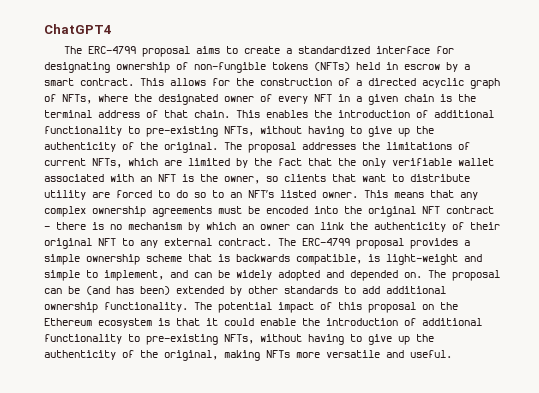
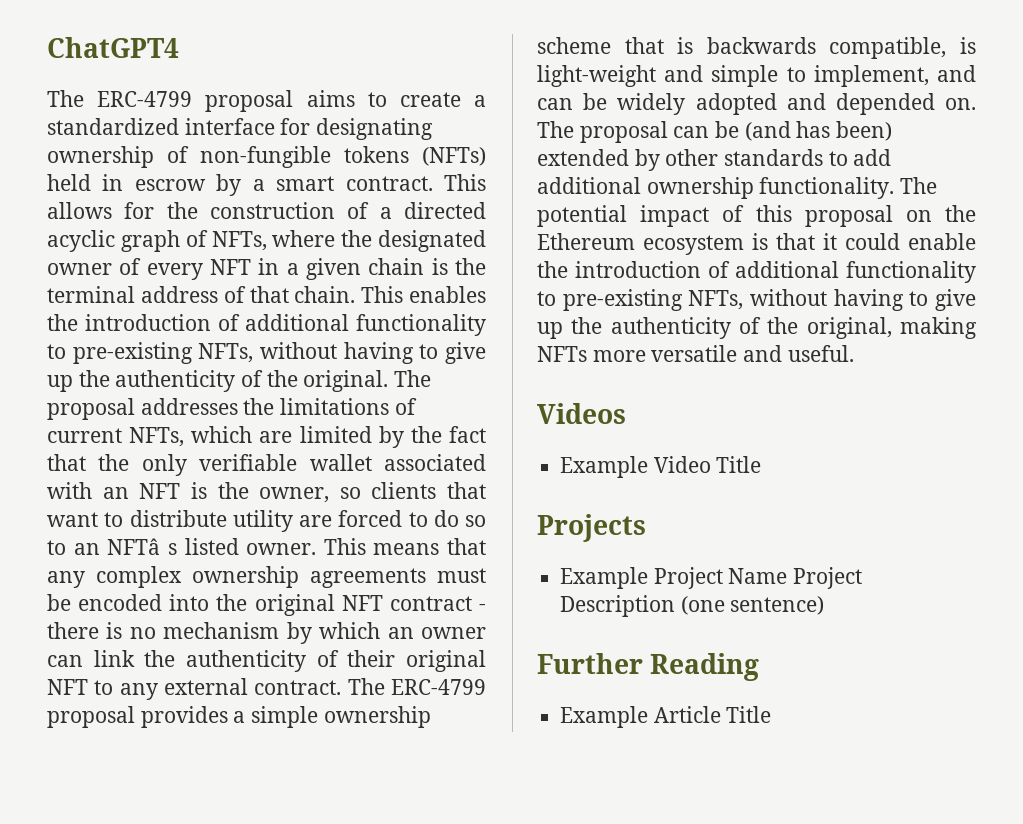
- The proposal addresses the limitations of current NFTs, which are limited by the fact that the only verifiable wallet associated with an NFT is the owner, so clients that want to distribute utility are forced to do so to an NFT’s listed owner.
+ The proposal addresses the limitations of current NFTs, which are limited by the fact that the only verifiable wallet associated with an NFT is the owner, so clients that want to distribute utility are forced to do so to an NFTâ s listed owner.
+ Videos
+ Example Video Title
+ Projects
+ Example Project Name Project Description (one sentence)
+ Further Reading
+ Example Article Title

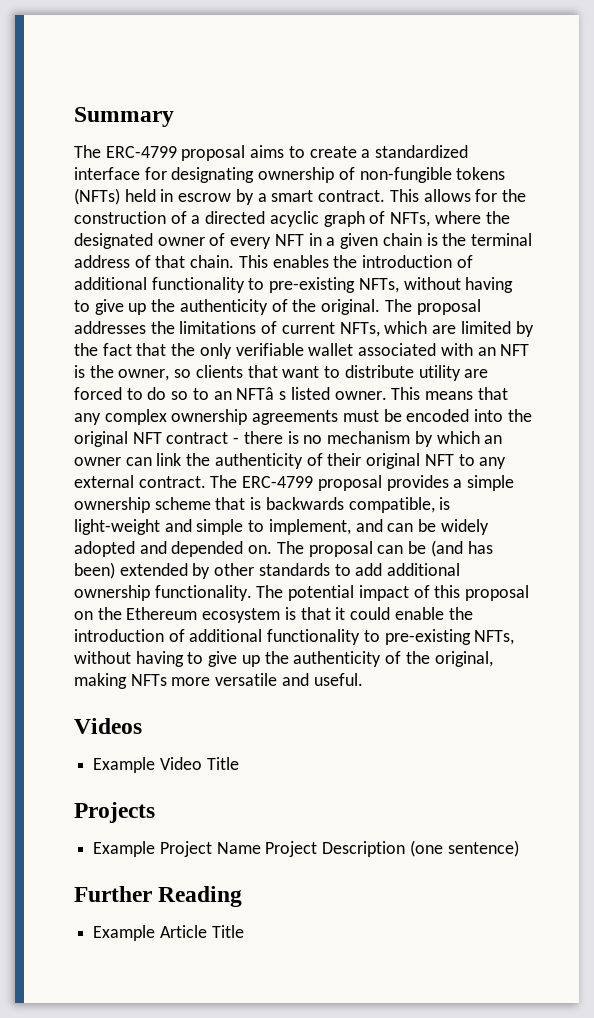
- ChatGPT4
+ Summary

